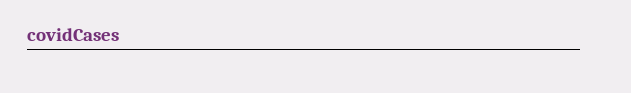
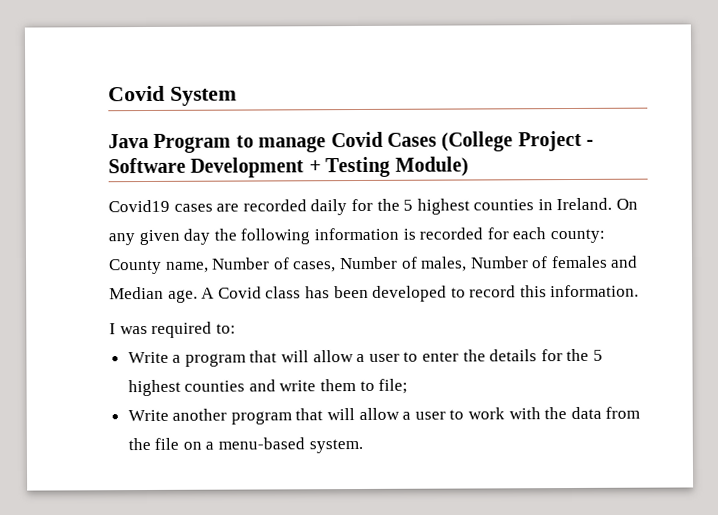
- covidCases
+ Covid System
+ Java Program to manage Covid Cases (College Project - Software Development + Testing Module)
+ Covid19 cases are recorded daily for the 5 highest counties in Ireland. On any given day the following information is recorded for each county: County name, Number of cases, Number of males, Number of females and Median age. A Covid class has been developed to record this information.
+ I was required to:
+ Write a program that will allow a user to enter the details for the 5 highest counties and write them to file;
+ Write another program that will allow a user to work with the data from the file on a menu-based system.

